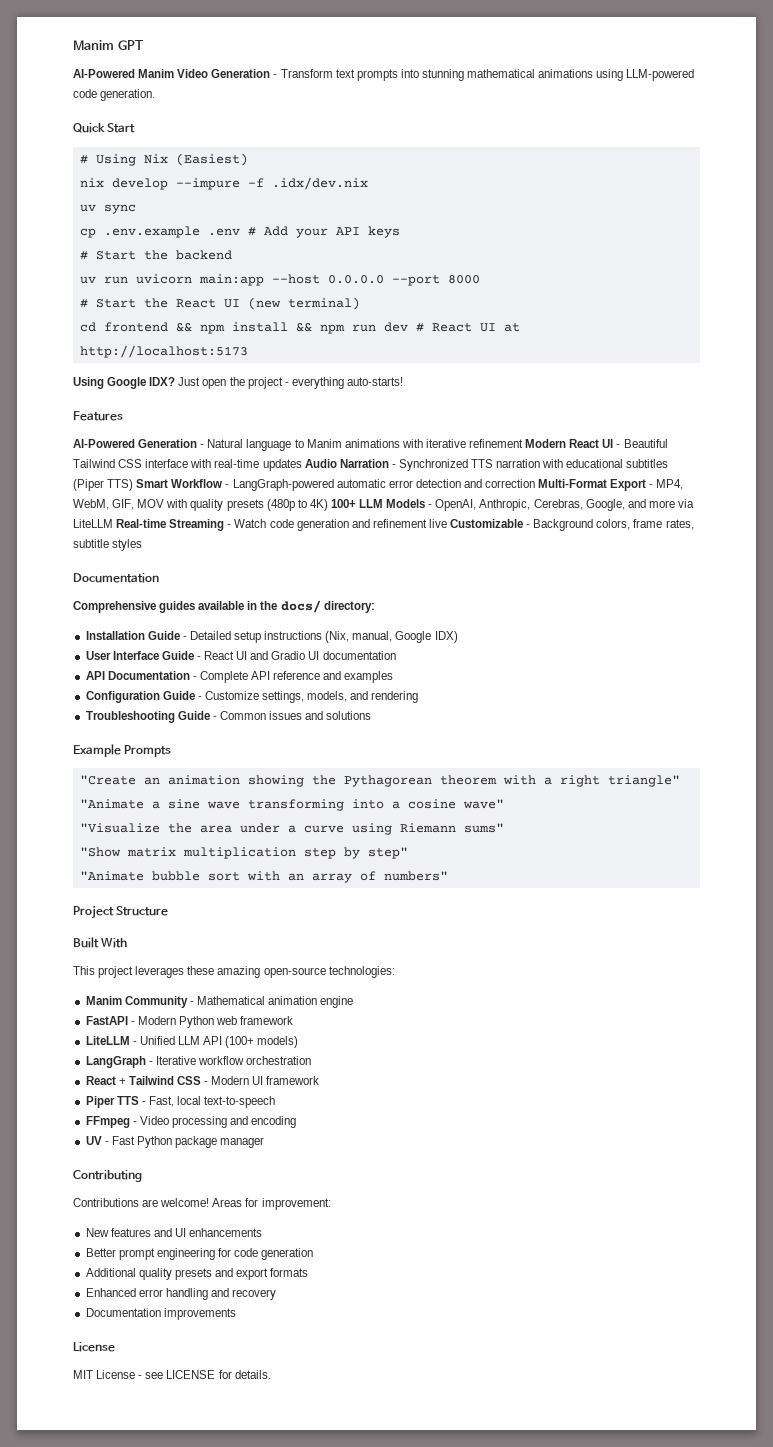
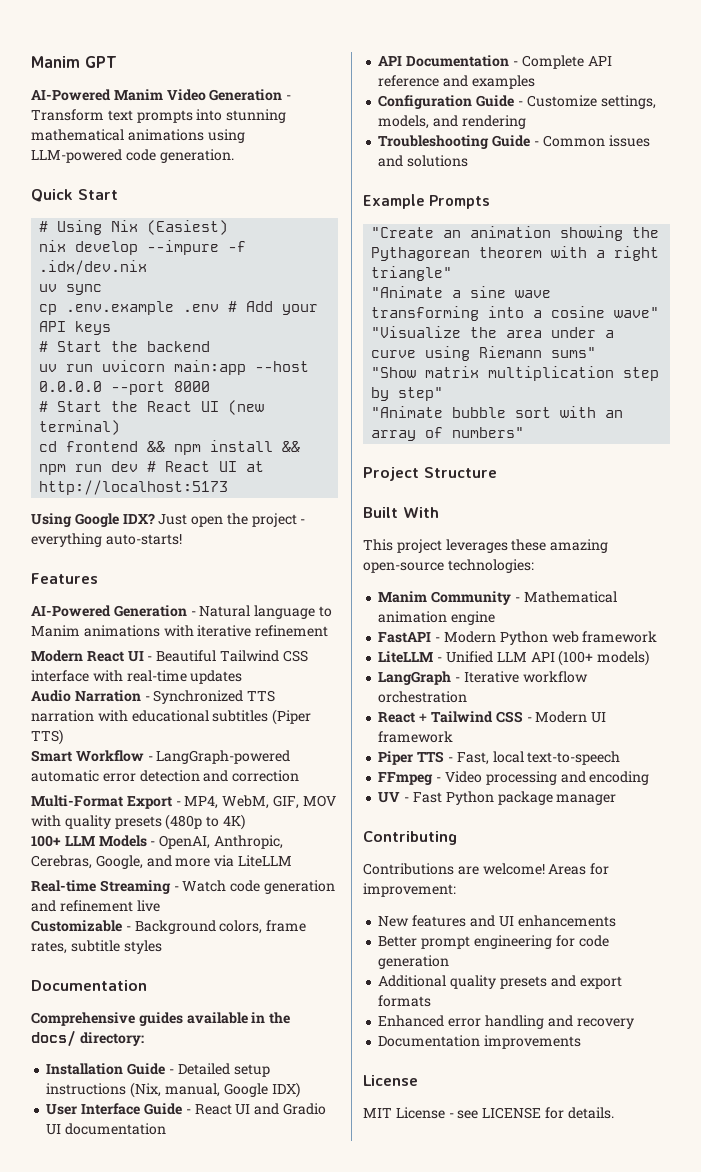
- AI-Powered Generation - Natural language to Manim animations with iterative refinement Modern React UI - Beautiful Tailwind CSS interface with real-time updates Audio Narration - Synchronized TTS narration with educational subtitles (Piper TTS) Smart Workflow - LangGraph-powered automatic error detection and correction Multi-Format Export - MP4, WebM, GIF, MOV with quality presets (480p to 4K) 100+ LLM Models - OpenAI, Anthropic, Cerebras, Google, and more via LiteLLM Real-time Streaming - Watch code generation and refinement live Customizable - Background colors, frame rates, subtitle styles
+ AI-Powered Generation - Natural language to Manim animations with iterative refinement
+ Modern React UI - Beautiful Tailwind CSS interface with real-time updates
+ Audio Narration - Synchronized TTS narration with educational subtitles (Piper TTS)
+ Smart Workflow - LangGraph-powered automatic error detection and correction
+ Multi-Format Export - MP4, WebM, GIF, MOV with quality presets (480p to 4K)
+ 100+ LLM Models - OpenAI, Anthropic, Cerebras, Google, and more via LiteLLM
+ Real-time Streaming - Watch code generation and refinement live
+ Customizable - Background colors, frame rates, subtitle styles

